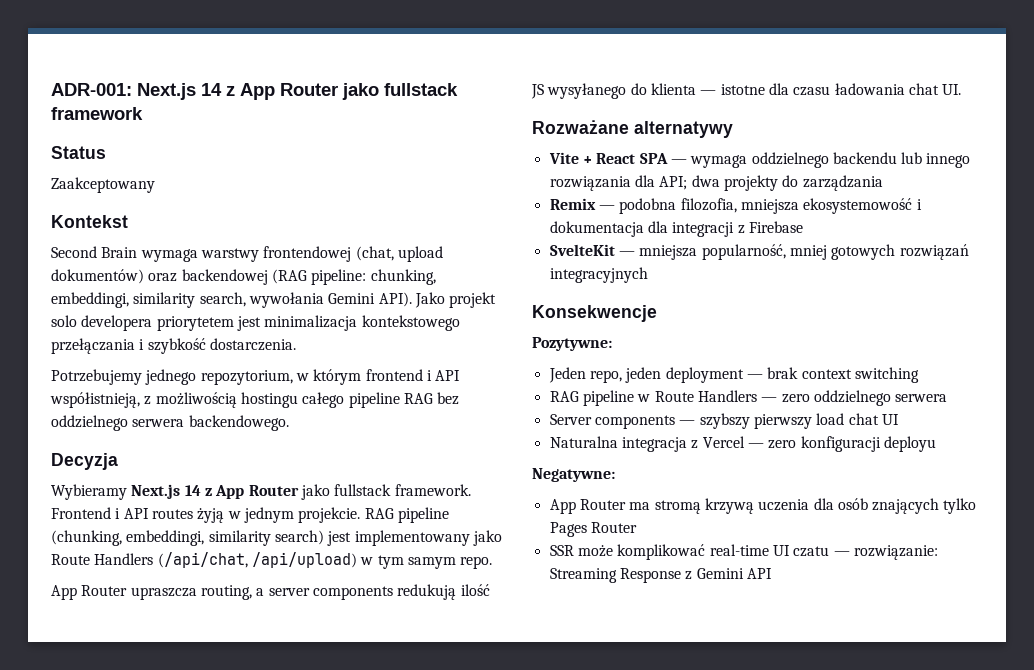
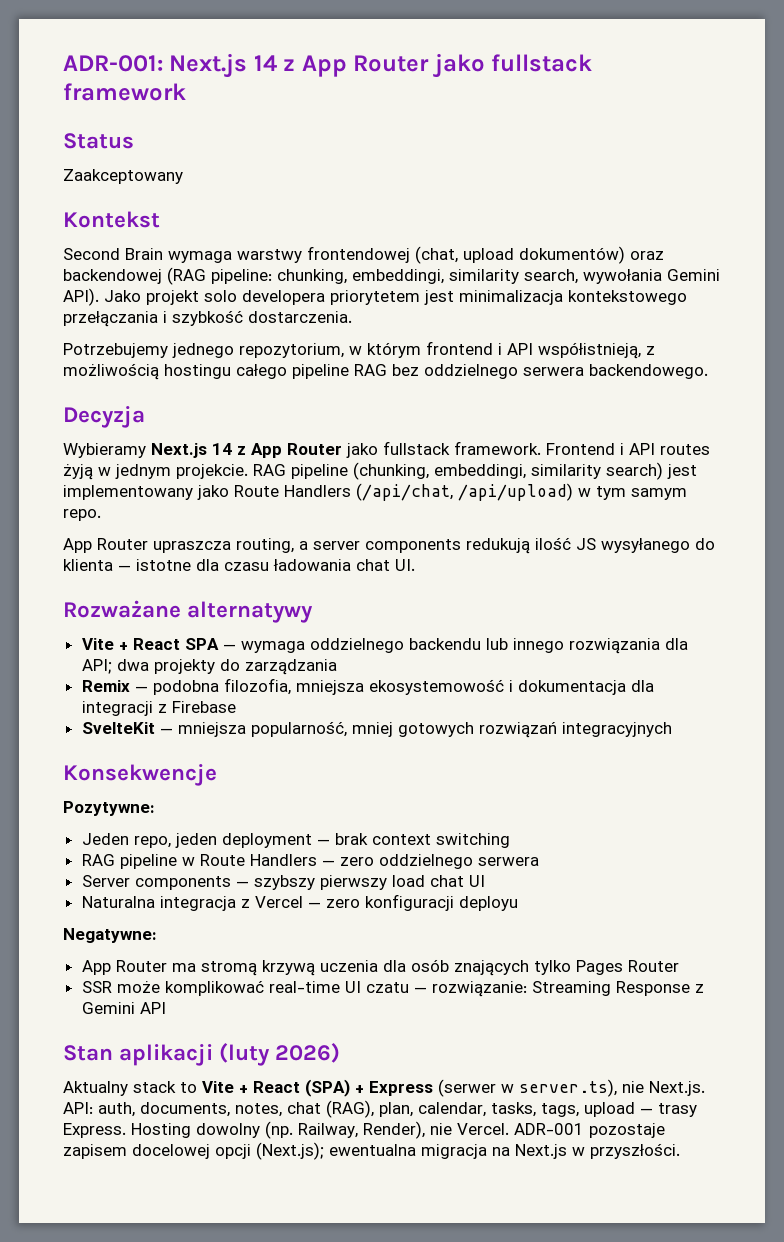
+ Stan aplikacji (luty 2026)
+ Aktualny stack to Vite + React (SPA) + Express (serwer w server.ts), nie Next.js. API: auth, documents, notes, chat (RAG), plan, calendar, tasks, tags, upload — trasy Express. Hosting dowolny (np. Railway, Render), nie Vercel. ADR-001 pozostaje zapisem docelowej opcji (Next.js); ewentualna migracja na Next.js w przyszłości.

